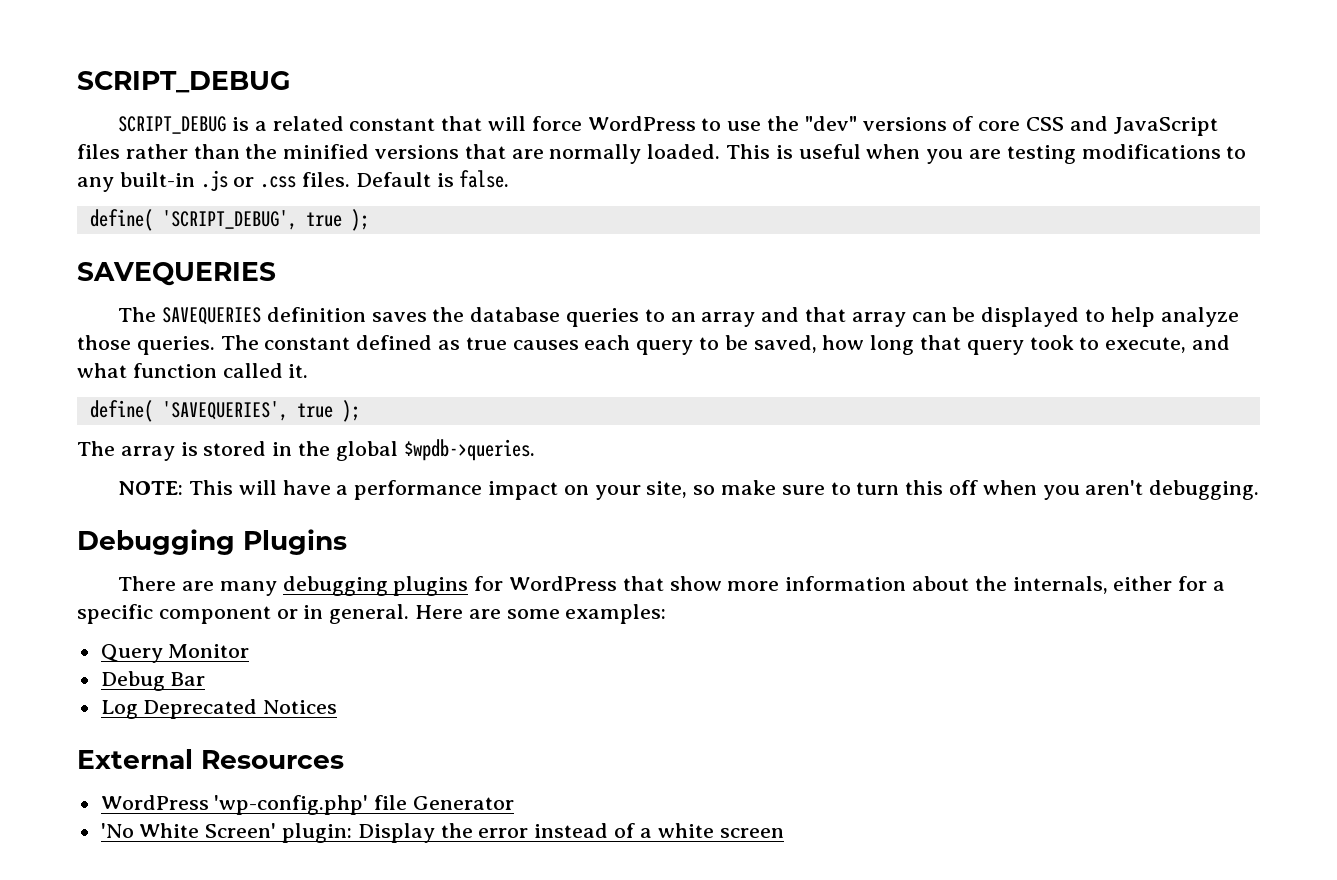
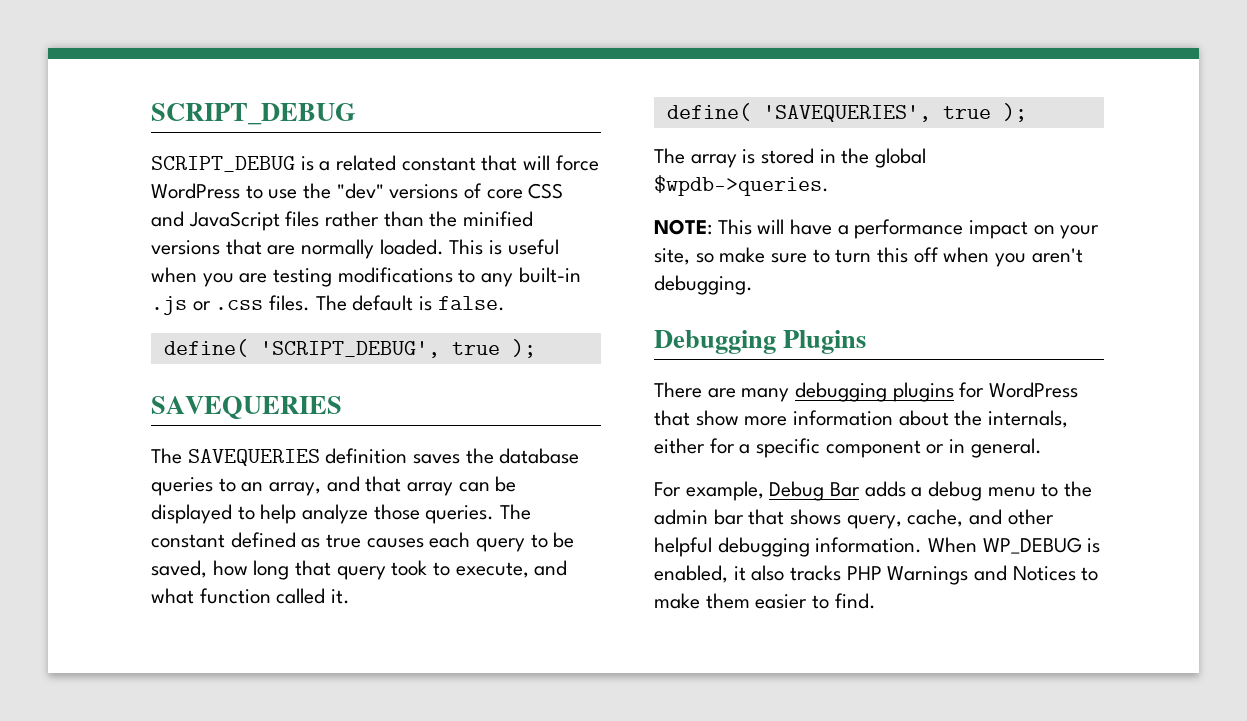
- Default is false.
+ The default is false.
- The SAVEQUERIES definition saves the database queries to an array and that array can be displayed to help analyze those queries.
+ The SAVEQUERIES definition saves the database queries to an array, and that array can be displayed to help analyze those queries.
- There are many debugging plugins for WordPress that show more information about the internals, either for a specific component or in general. Here are some examples:
- Query Monitor
- Debug Bar
- Log Deprecated Notices
- External Resources
- WordPress 'wp-config.php' file Generator
- 'No White Screen' plugin: Display the error instead of a white screen
+ There are many debugging plugins for WordPress that show more information about the internals, either for a specific component or in general.
+ For example, Debug Bar adds a debug menu to the admin bar that shows query, cache, and other helpful debugging information. When WP_DEBUG is enabled, it also tracks PHP Warnings and Notices to make them easier to find.

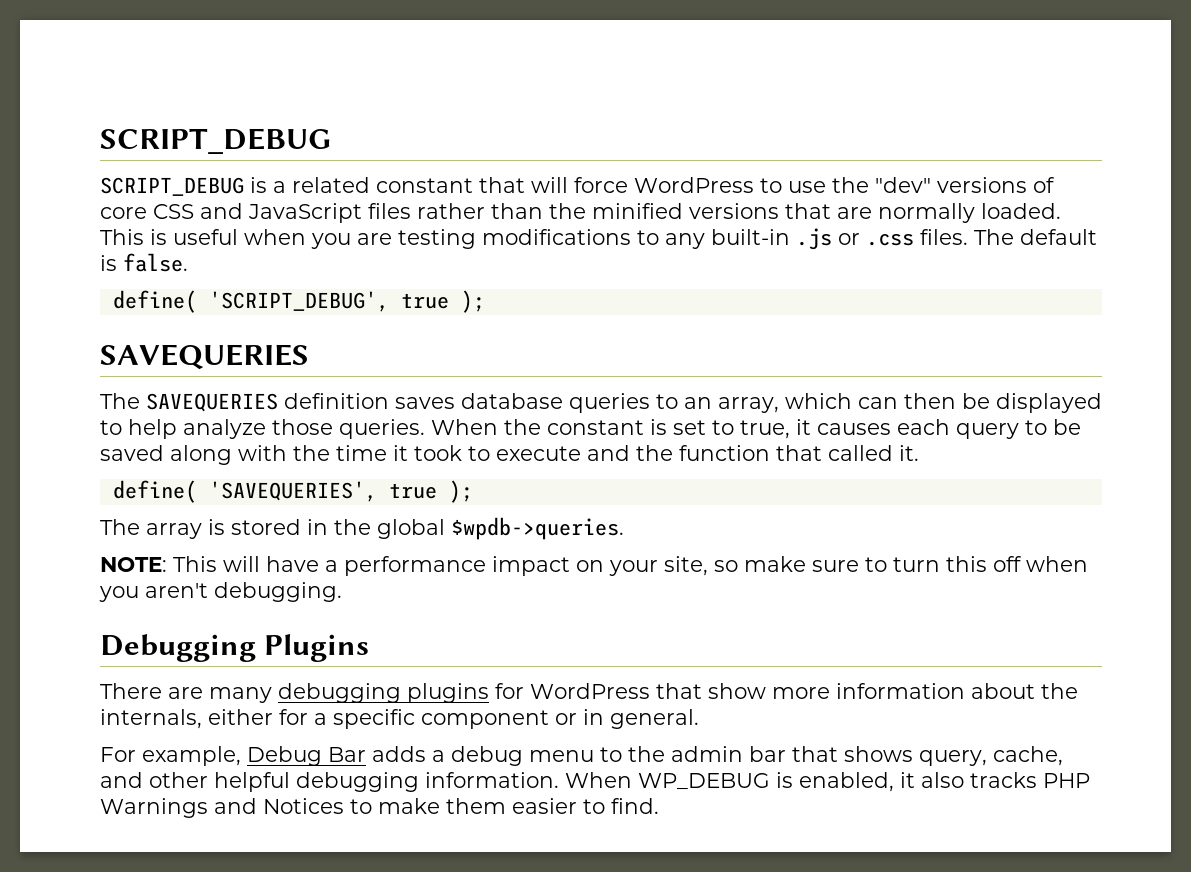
- The SAVEQUERIES definition saves the database queries to an array, and that array can be displayed to help analyze those queries.
+ The SAVEQUERIES definition saves database queries to an array, which can then be displayed to help analyze those queries.
- The constant defined as true causes each query to be saved, how long that query took to execute, and what function called it.
+ When the constant is set to true, it causes each query to be saved along with the time it took to execute and the function that called it.

